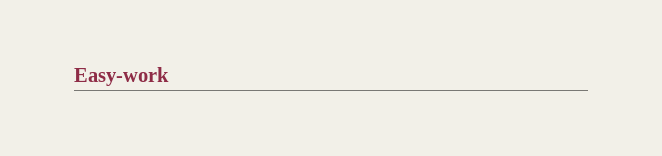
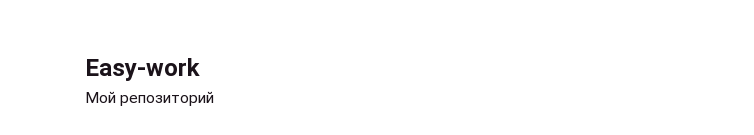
+ Мой репозиторий

